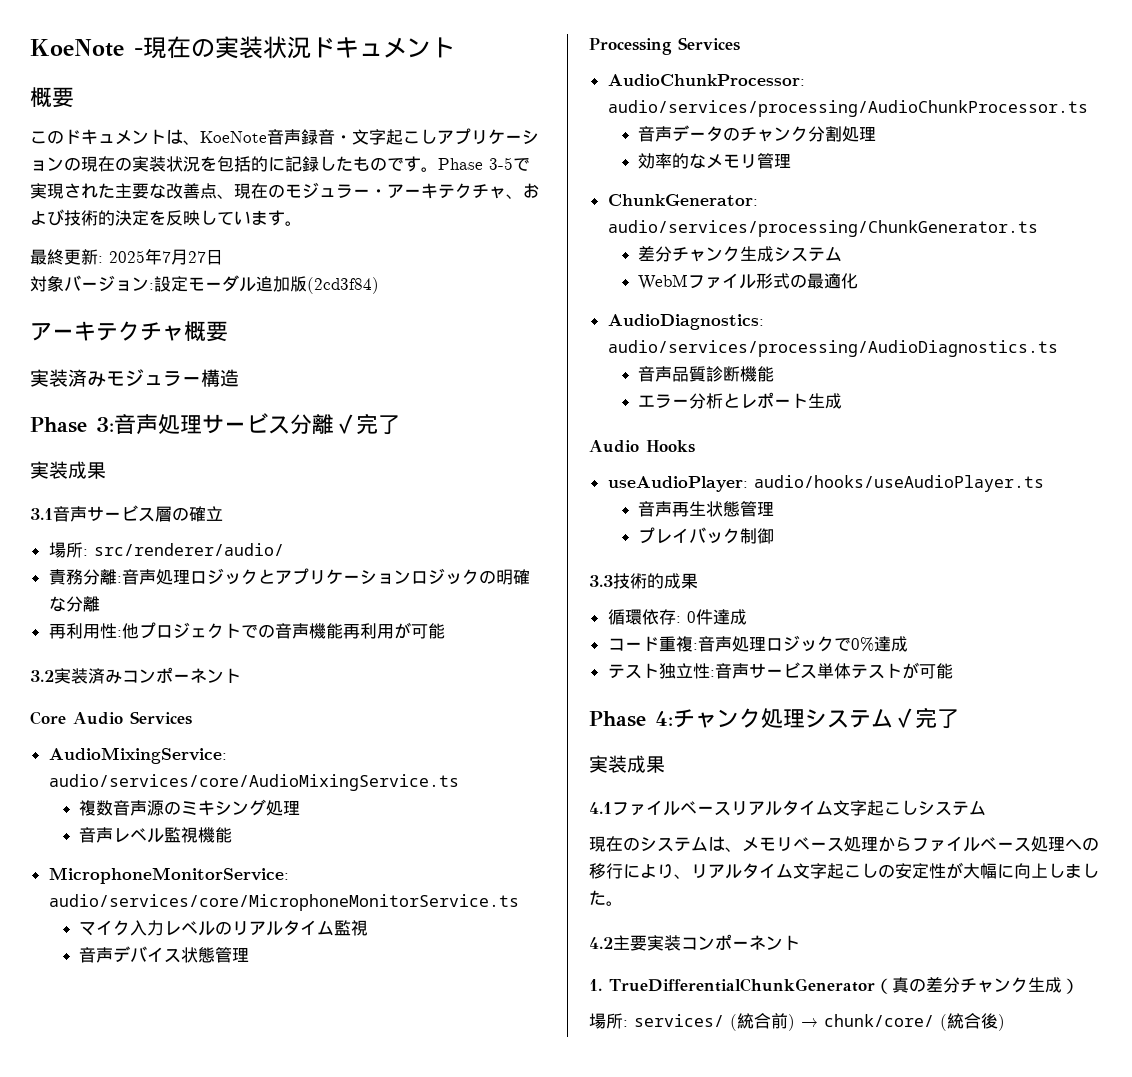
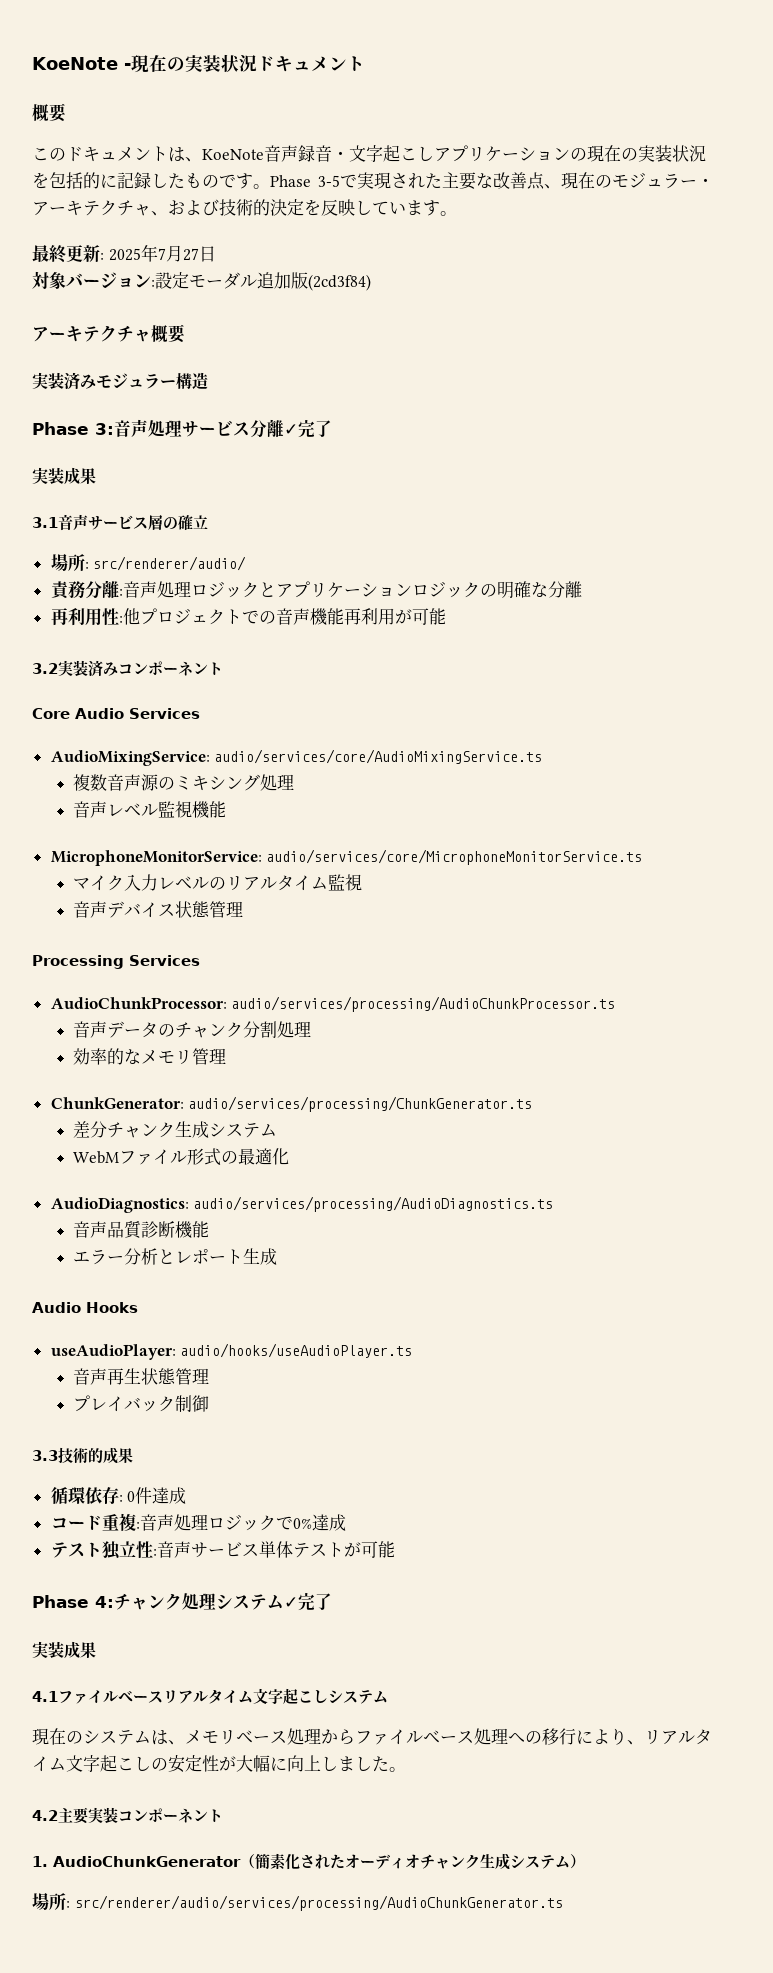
- 1. TrueDifferentialChunkGenerator（真の差分チャンク生成）
+ 1. AudioChunkGenerator（簡素化されたオーディオチャンク生成システム）
- 場所: services/ (統合前) → chunk/core/ (統合後)
+ 場所: src/renderer/audio/services/processing/AudioChunkGenerator.ts

